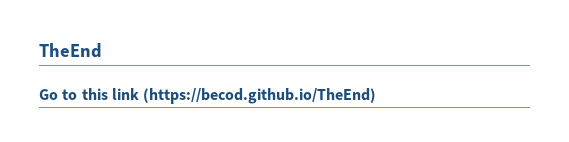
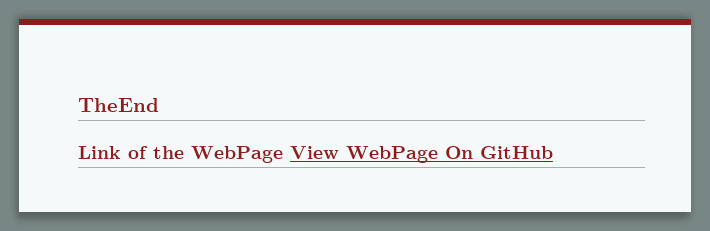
- Go to this link (https://becod.github.io/TheEnd)
+ Link of the WebPage View WebPage On GitHub

